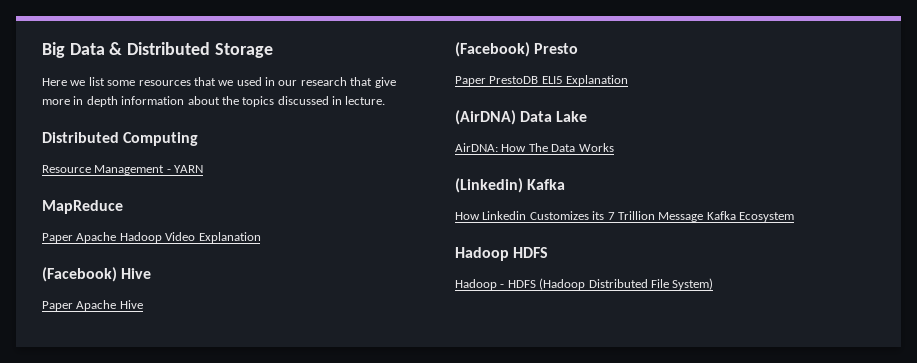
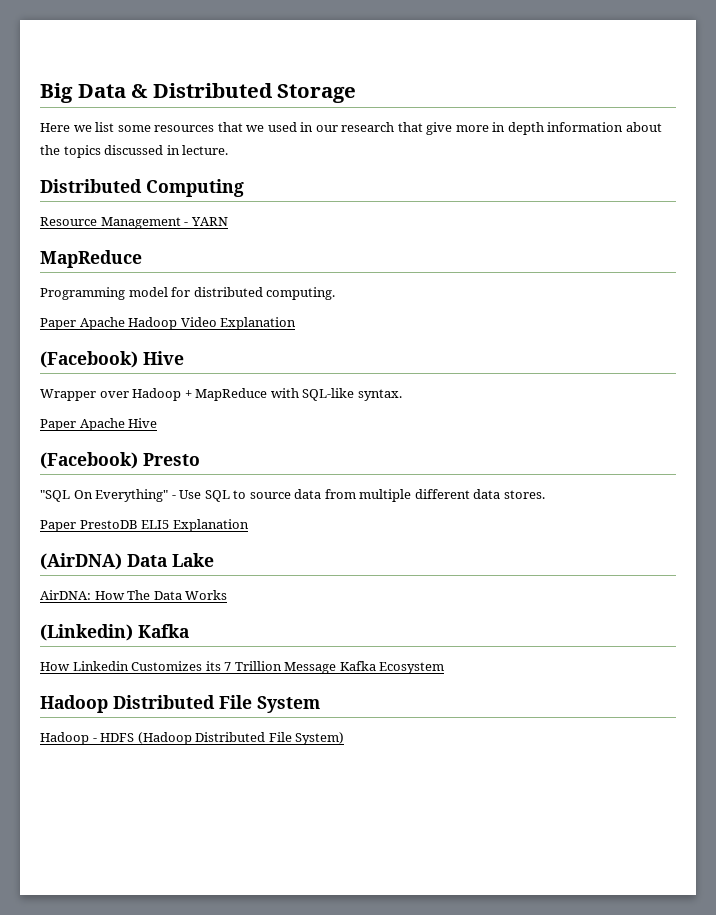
+ Programming model for distributed computing.
+ Wrapper over Hadoop + MapReduce with SQL-like syntax.
+ "SQL On Everything" - Use SQL to source data from multiple different data stores.
- Hadoop HDFS
+ Hadoop Distributed File System

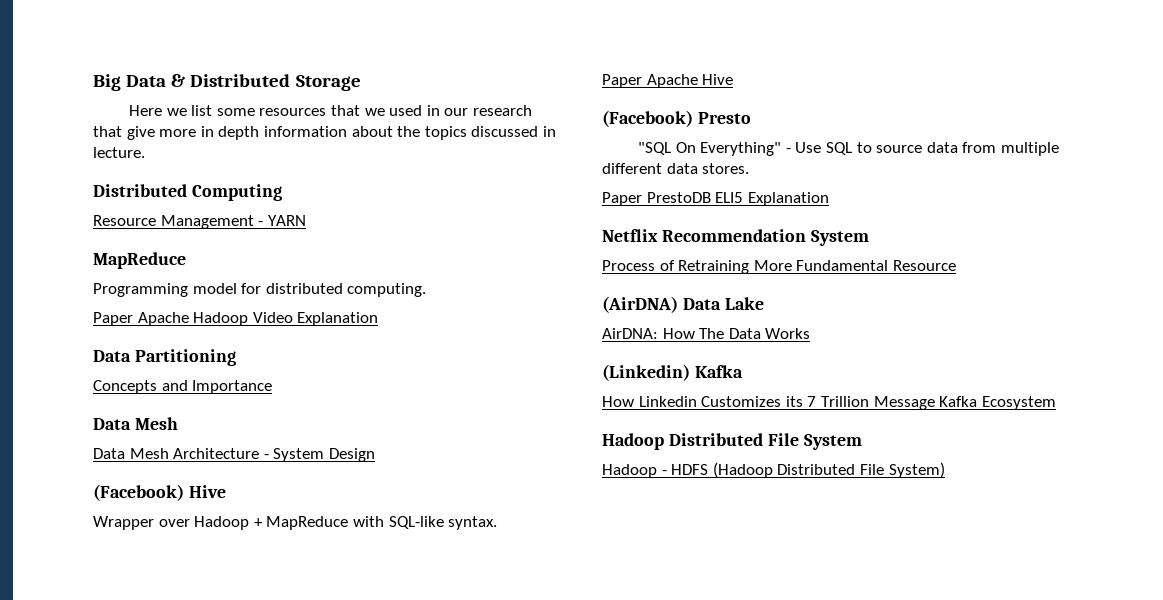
+ Data Partitioning
+ Concepts and Importance
+ Data Mesh
+ Data Mesh Architecture - System Design
+ Netflix Recommendation System
+ Process of Retraining More Fundamental Resource

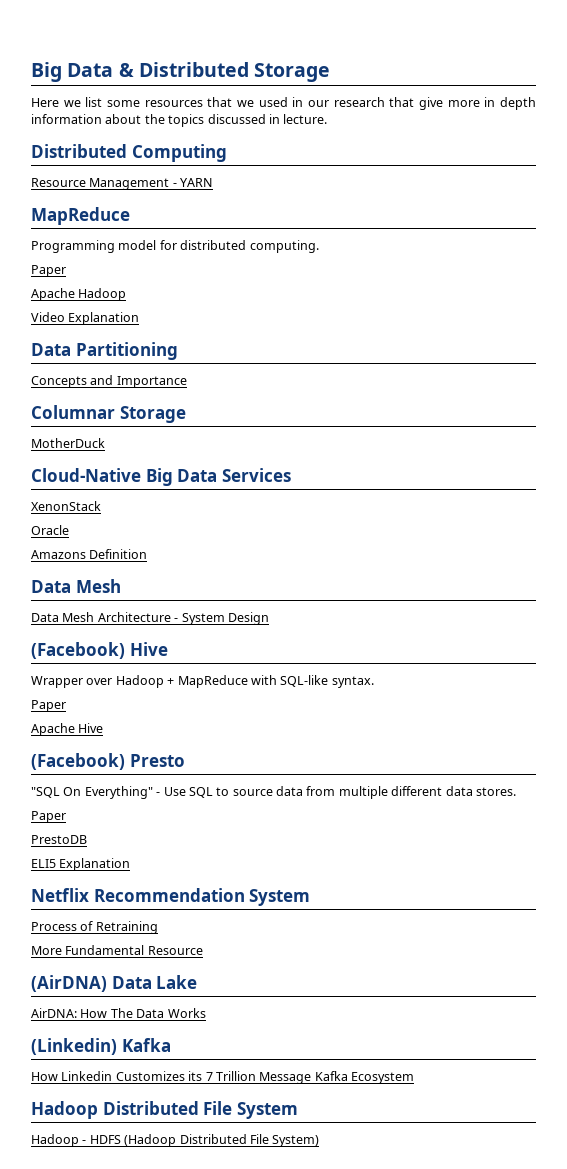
  Programming model for distributed computing.
- Paper Apache Hadoop Video Explanation
+ Paper
+ Apache Hadoop
+ Video Explanation
+ Columnar Storage
+ MotherDuck
+ Cloud-Native Big Data Services
+ XenonStack
+ Oracle
+ Amazons Definition
  Wrapper over Hadoop + MapReduce with SQL-like syntax.
- Paper Apache Hive
+ Paper
+ Apache Hive
  "SQL On Everything" - Use SQL to source data from multiple different data stores.
- Paper PrestoDB ELI5 Explanation
+ Paper
+ PrestoDB
+ ELI5 Explanation
- Process of Retraining More Fundamental Resource
+ Process of Retraining
+ More Fundamental Resource

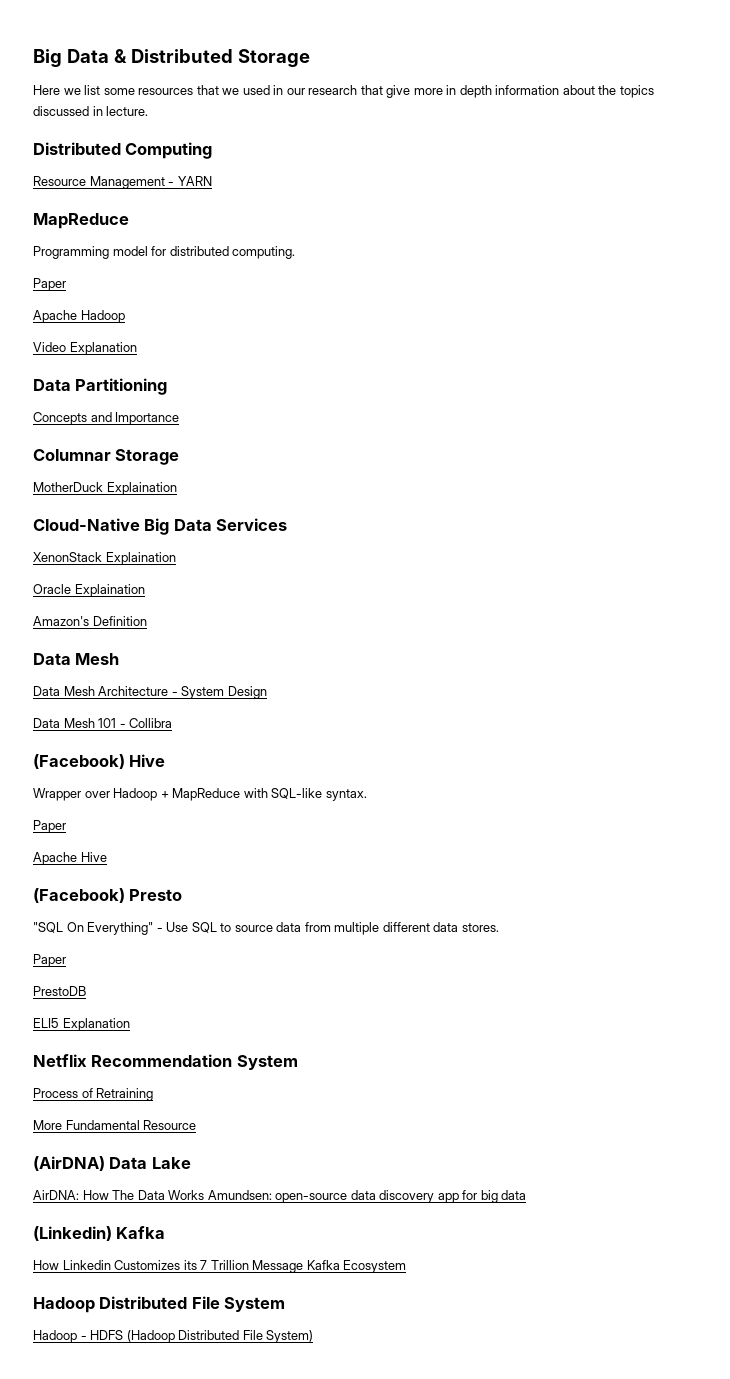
- MotherDuck
+ MotherDuck Explaination
- XenonStack
+ XenonStack Explaination
- Oracle
- Amazons Definition
+ Oracle Explaination
+ Amazon's Definition
+ Data Mesh 101 - Collibra
- AirDNA: How The Data Works
+ AirDNA: How The Data Works Amundsen: open-source data discovery app for big data

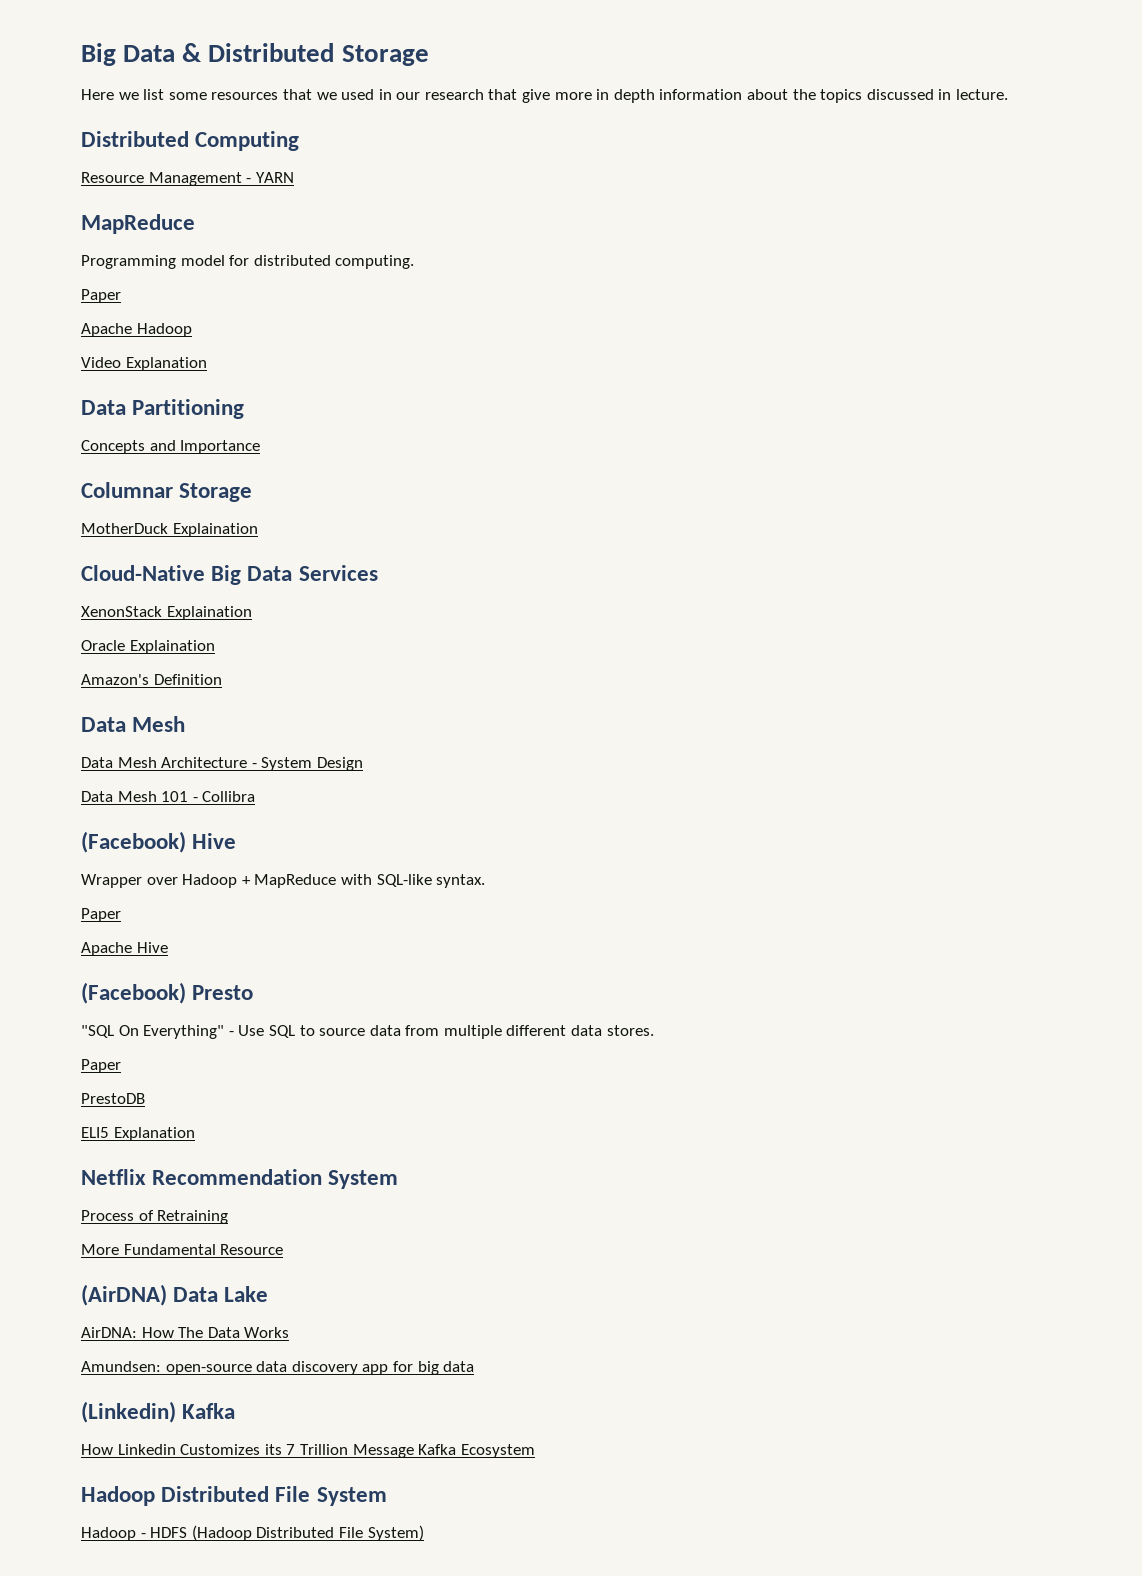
- AirDNA: How The Data Works Amundsen: open-source data discovery app for big data
+ AirDNA: How The Data Works
+ Amundsen: open-source data discovery app for big data

